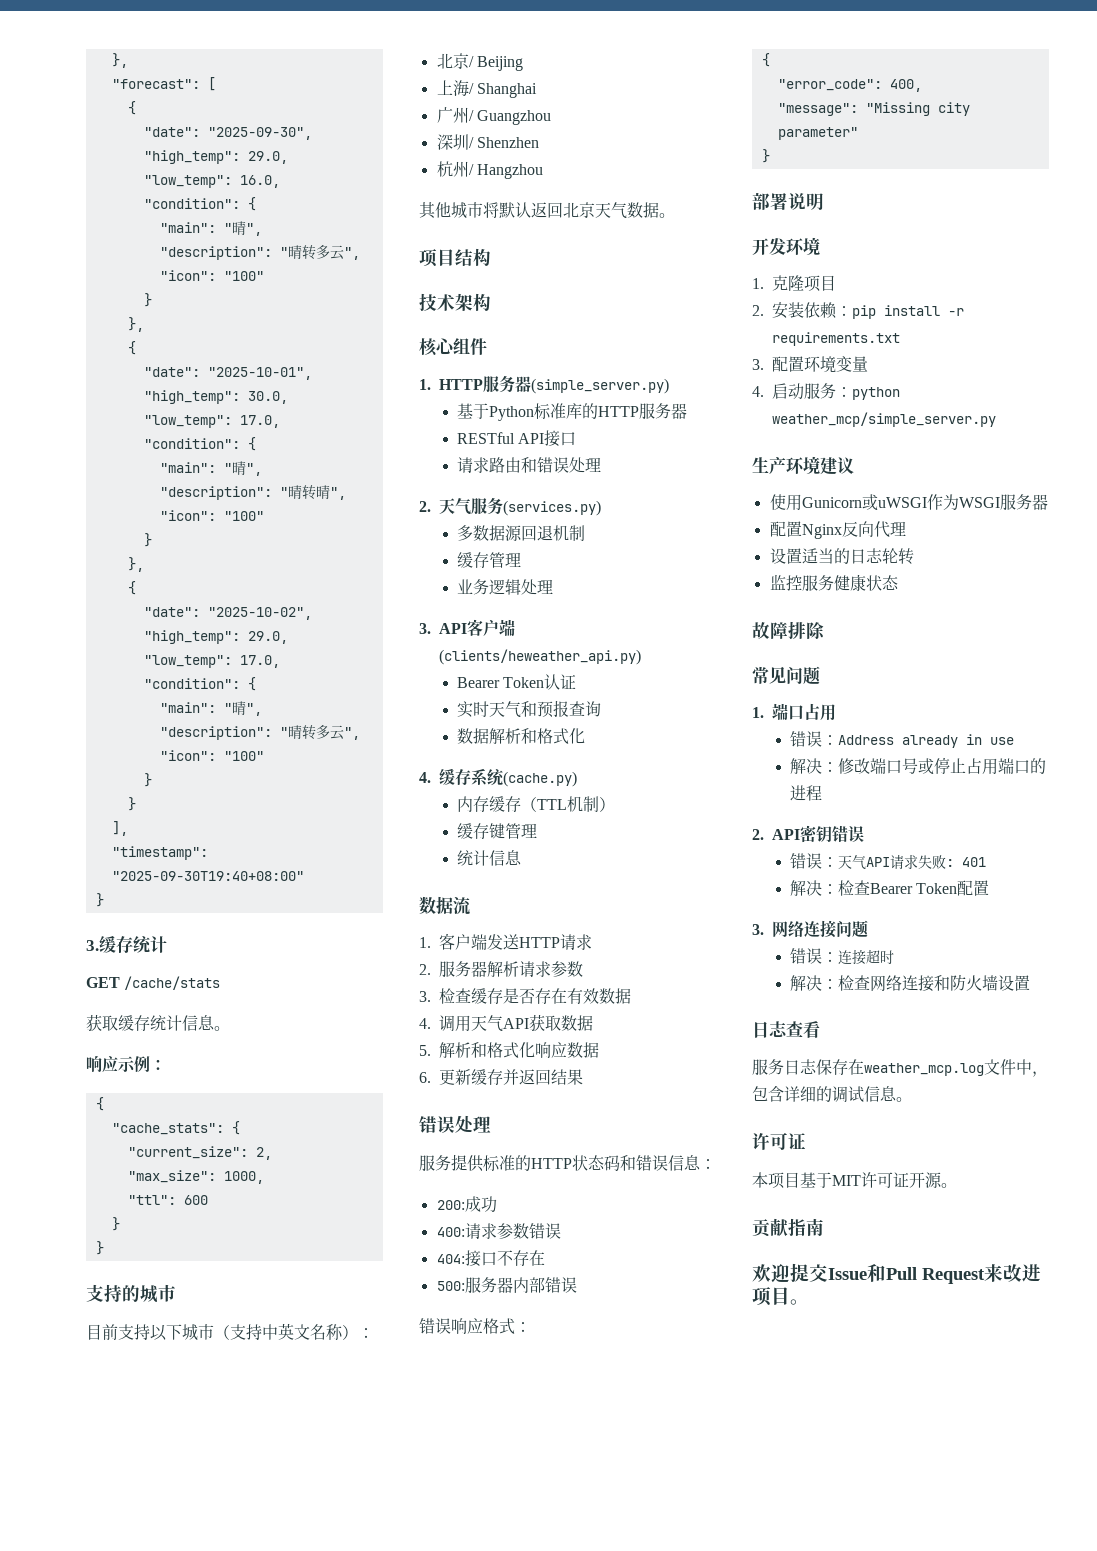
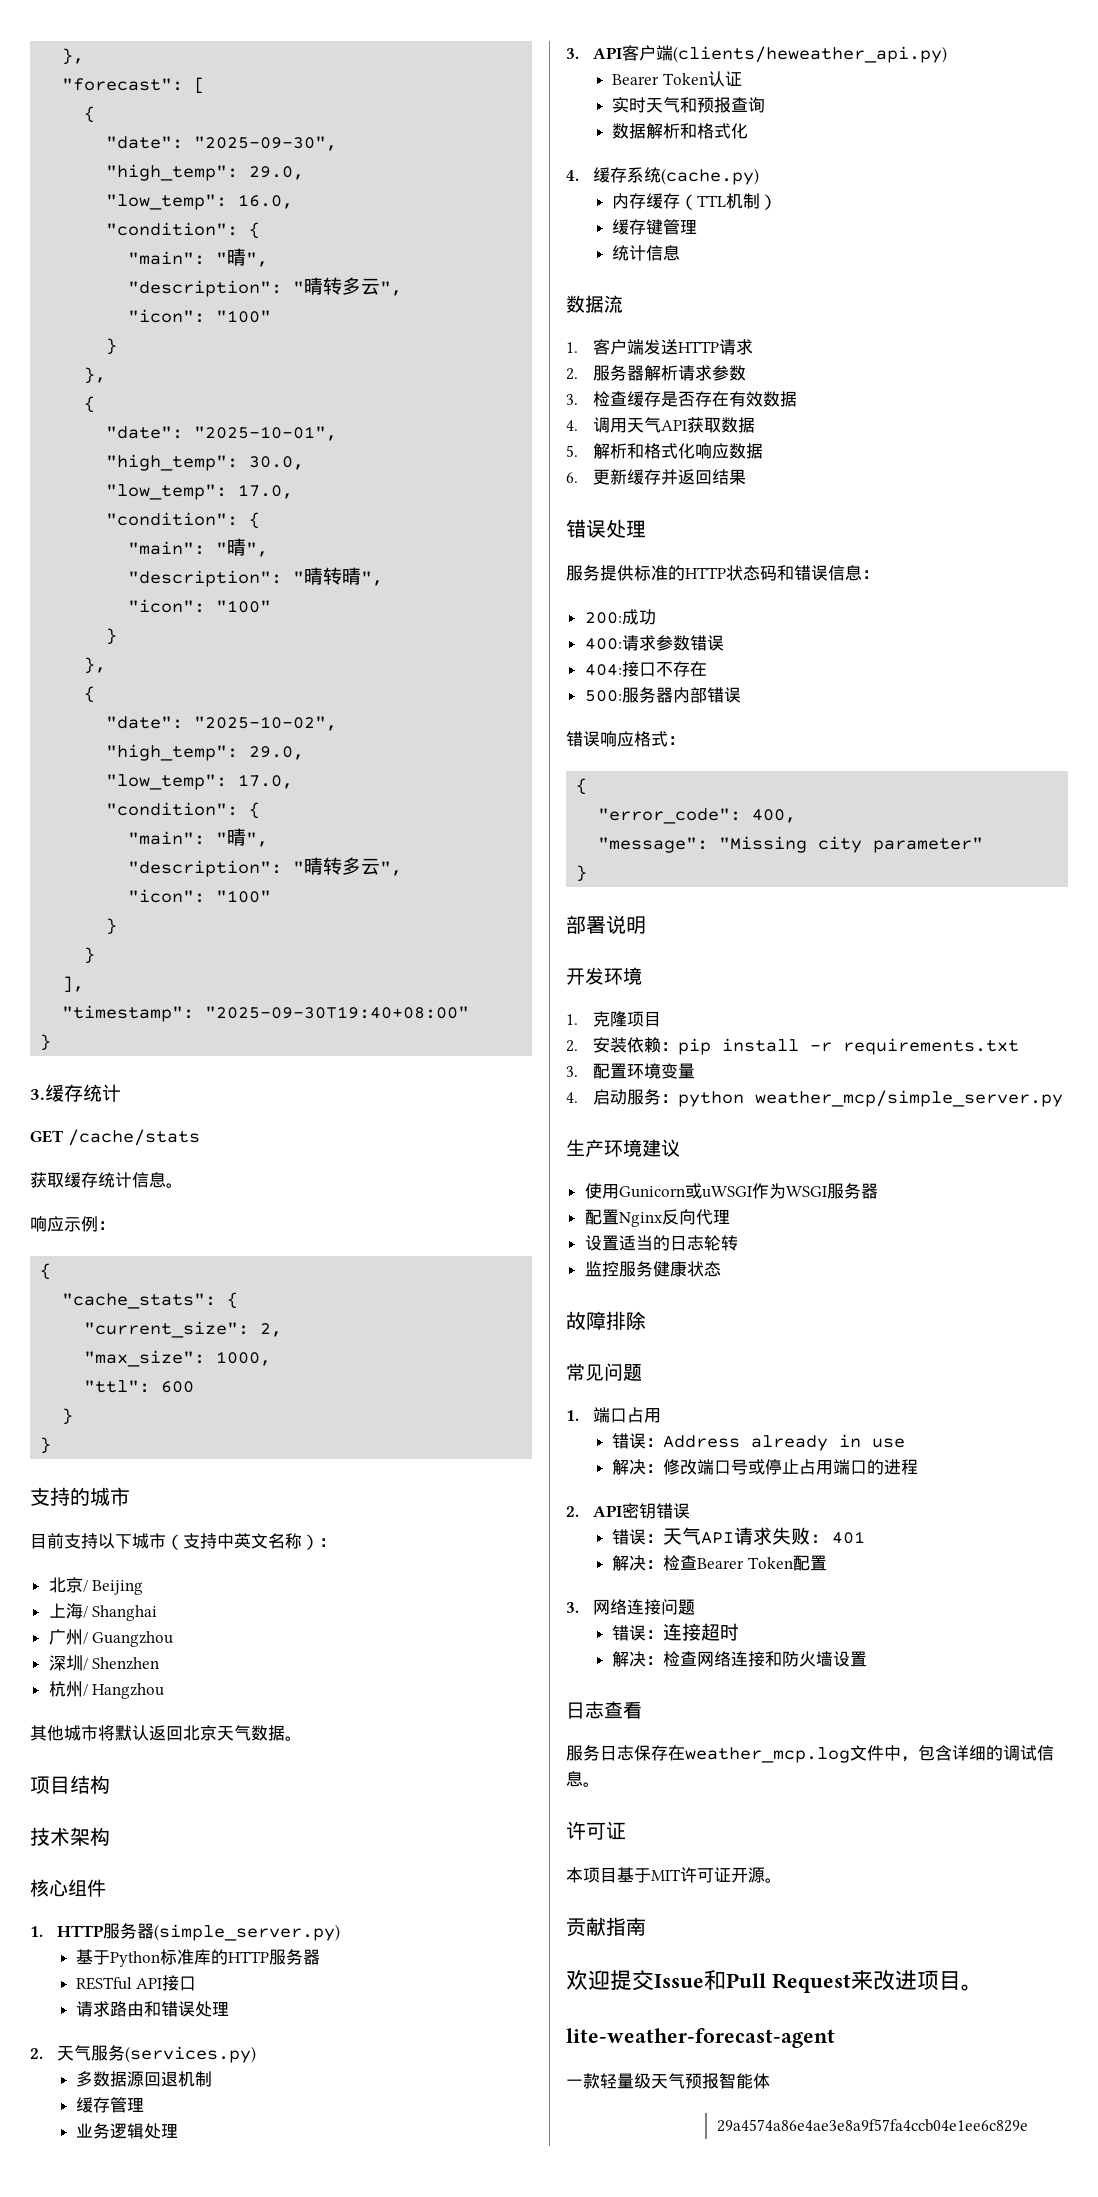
+ lite-weather-forecast-agent
+ 一款轻量级天气预报智能体
+ 29a4574a86e4ae3e8a9f57fa4ccb04e1ee6c829e

